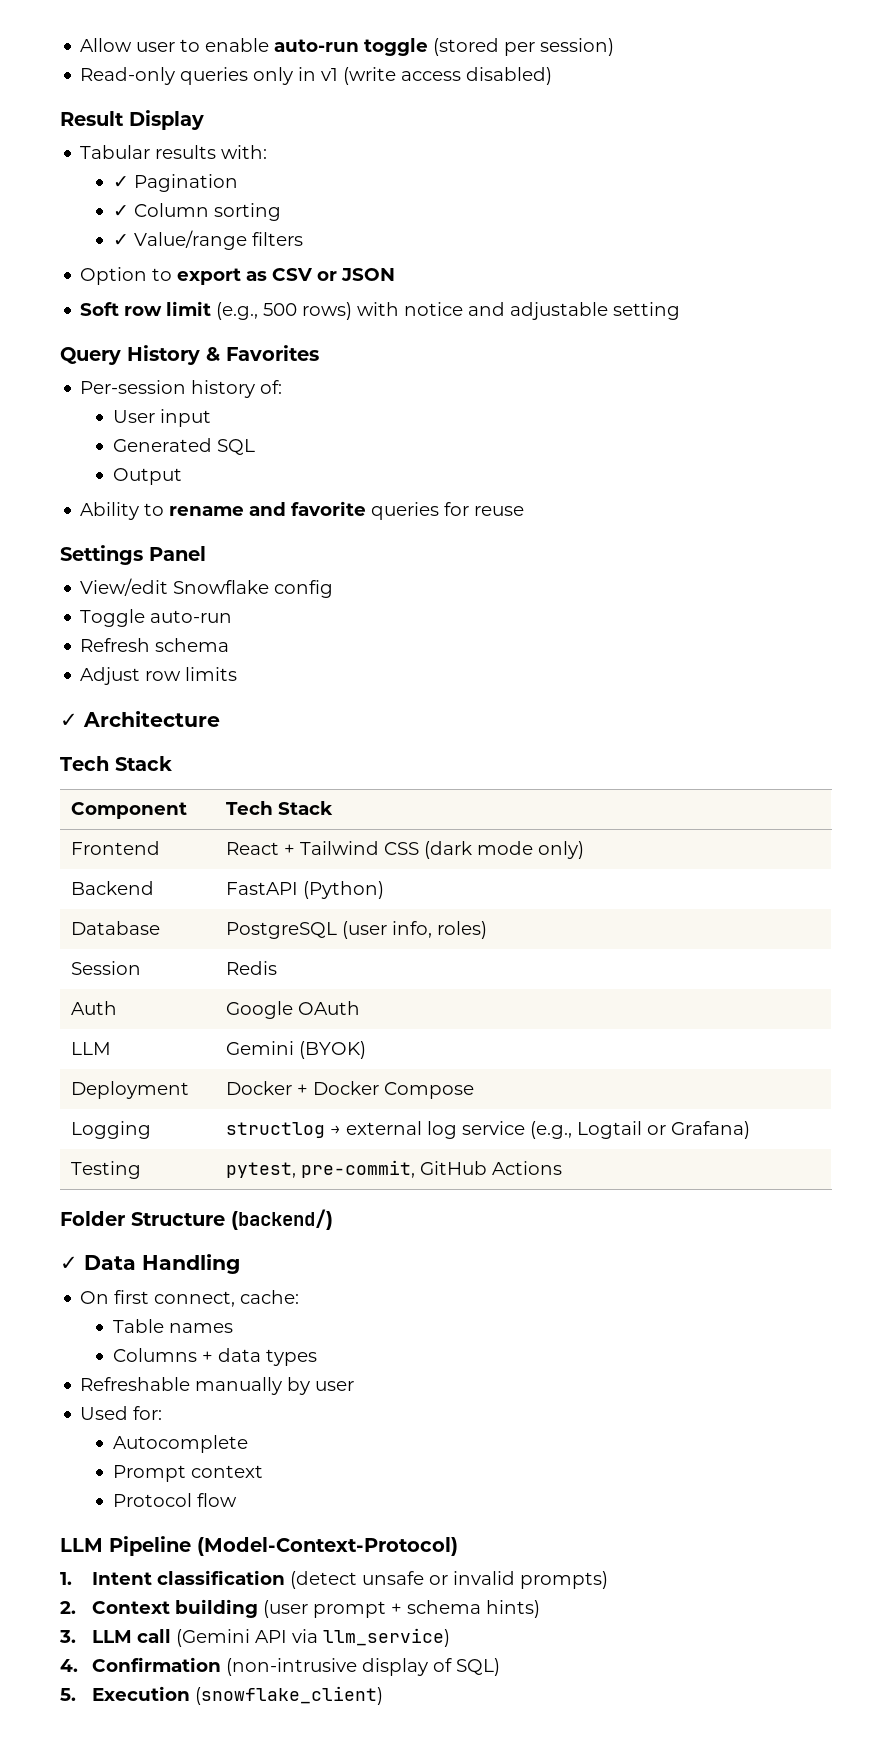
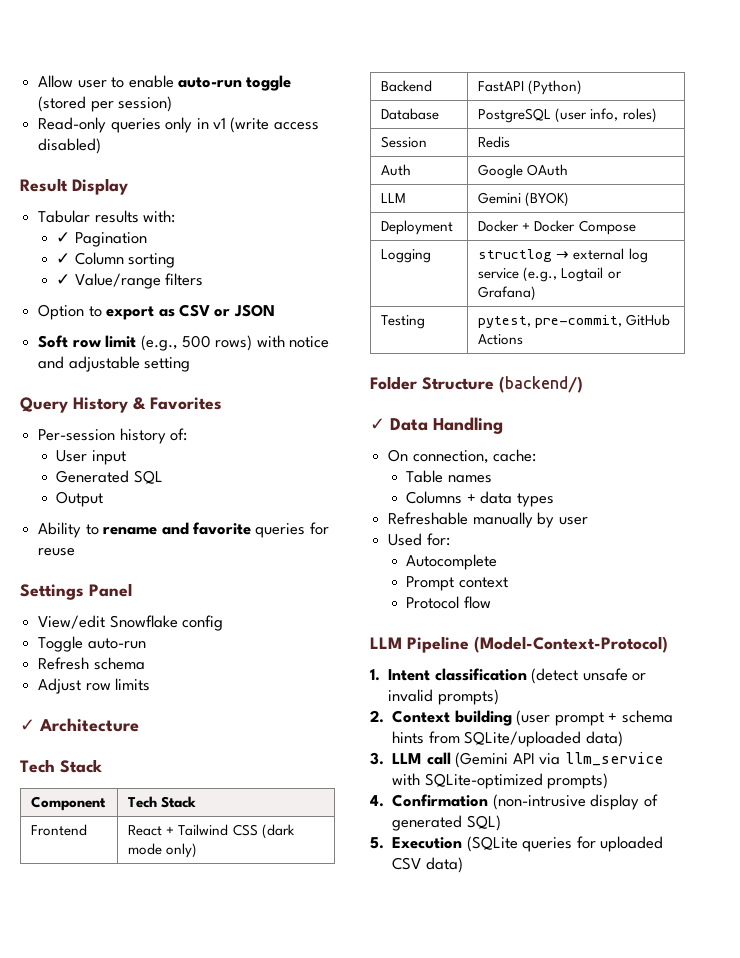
- On first connect, cache:
+ On connection, cache:
- 2. Context building (user prompt + schema hints)
+ 2. Context building (user prompt + schema hints from SQLite/uploaded data)
- 3. LLM call (Gemini API via llm_service)
+ 3. LLM call (Gemini API via llm_service with SQLite-optimized prompts)
- 4. Confirmation (non-intrusive display of SQL)
+ 4. Confirmation (non-intrusive display of generated SQL)
- 5. Execution (snowflake_client)
+ 5. Execution (SQLite queries for uploaded CSV data)

